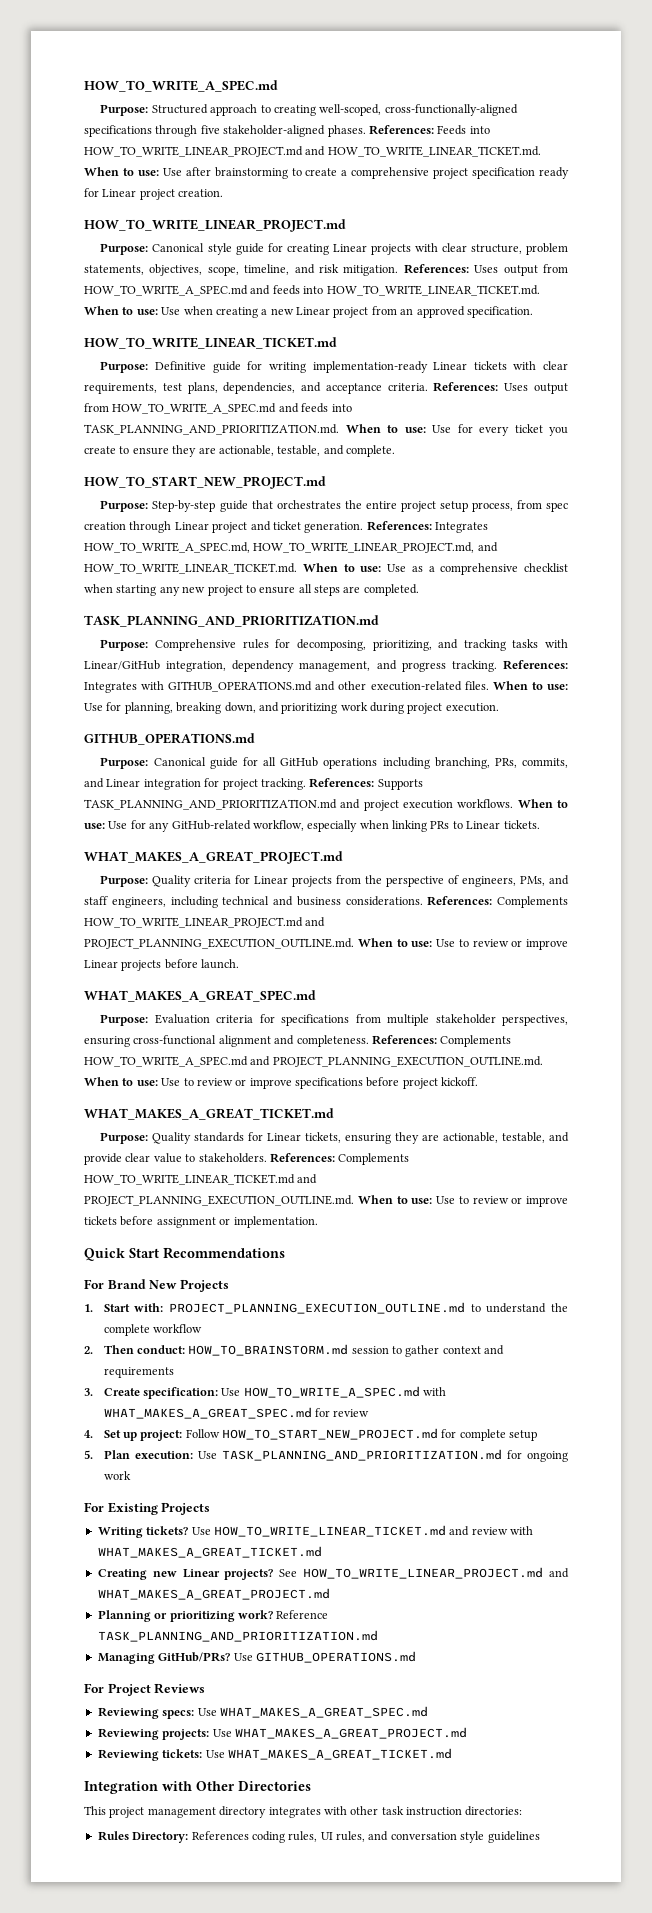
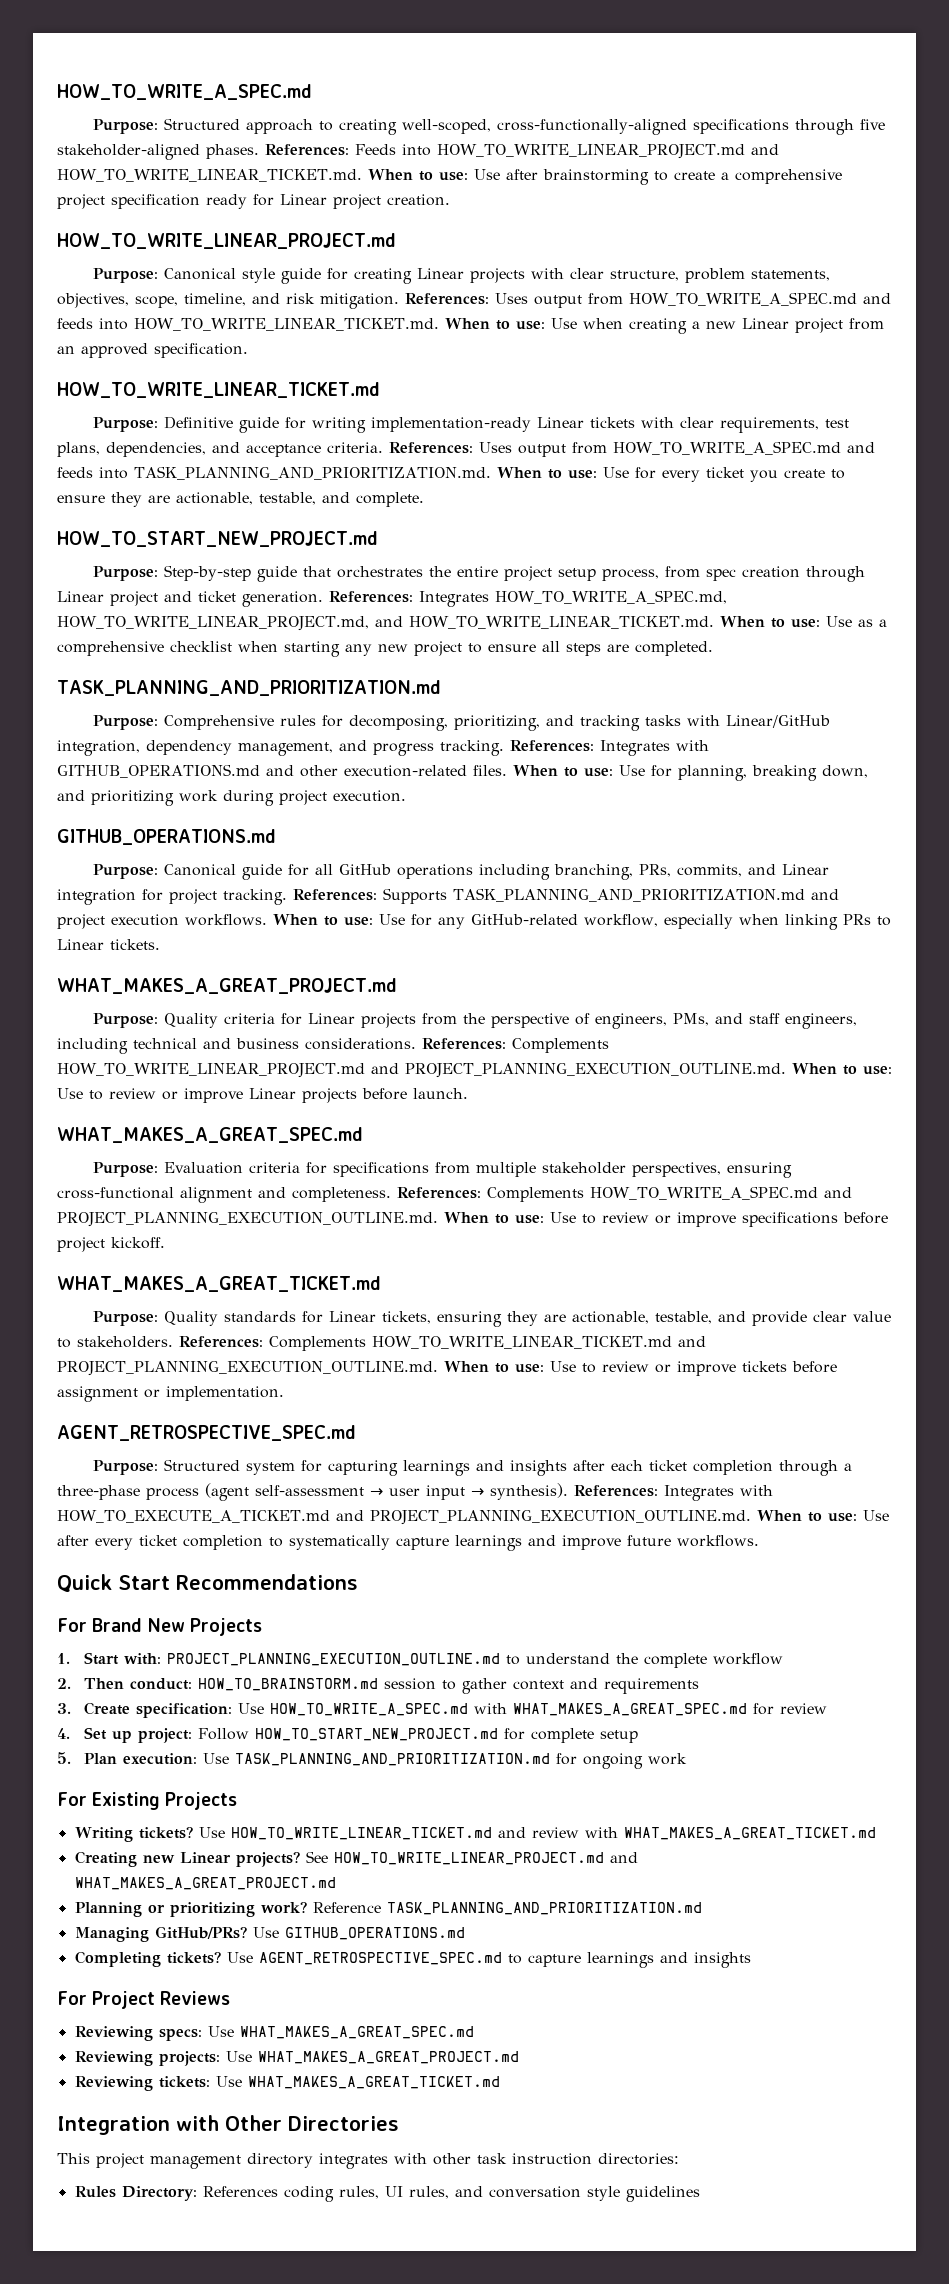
  References: Complements HOW_TO_WRITE_LINEAR_TICKET.md and PROJECT_PLANNING_EXECUTION_OUTLINE.md. When to use: Use to review or improve tickets before assignment or implementation.
+ AGENT_RETROSPECTIVE_SPEC.md
+ Purpose: Structured system for capturing learnings and insights after each ticket completion through a three-phase process (agent self-assessment → user input → synthesis). References: Integrates with HOW_TO_EXECUTE_A_TICKET.md and PROJECT_PLANNING_EXECUTION_OUTLINE.md. When to use: Use after every ticket completion to systematically capture learnings and improve future workflows.
+ Completing tickets? Use AGENT_RETROSPECTIVE_SPEC.md to capture learnings and insights

